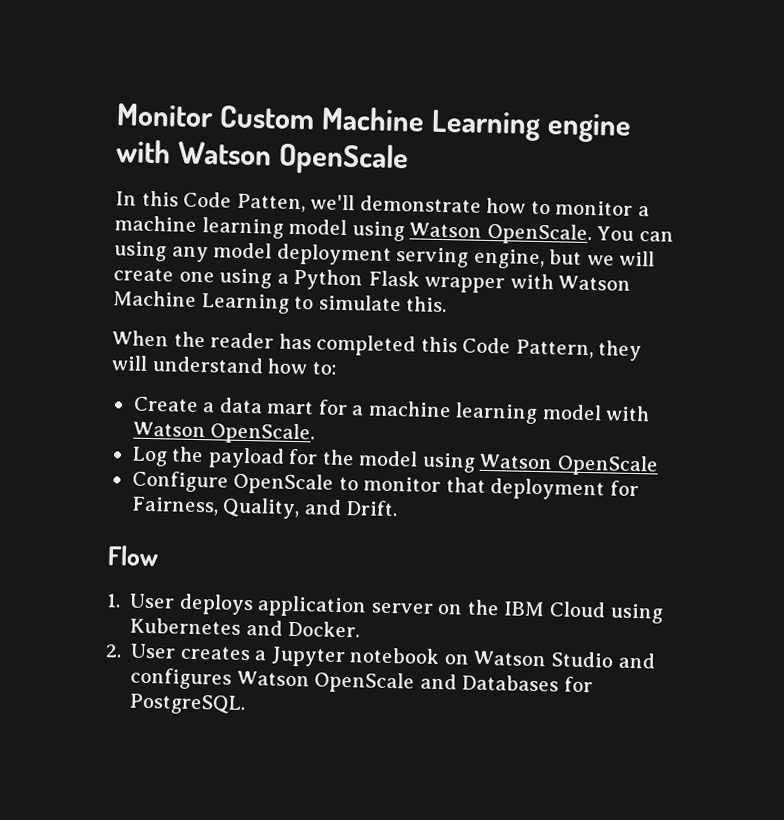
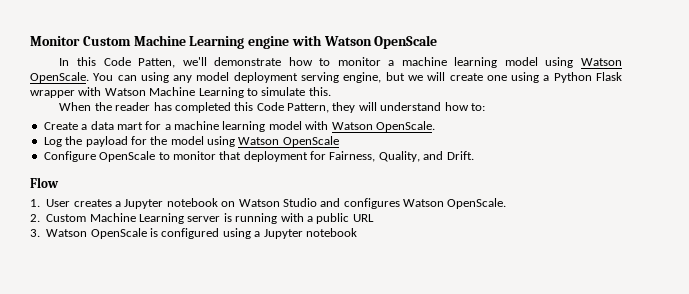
- 1. User deploys application server on the IBM Cloud using Kubernetes and Docker.
- 2. User creates a Jupyter notebook on Watson Studio and configures Watson OpenScale and Databases for PostgreSQL.
+ 1. User creates a Jupyter notebook on Watson Studio and configures Watson OpenScale.
+ 2. Custom Machine Learning server is running with a public URL
+ 3. Watson OpenScale is configured using a Jupyter notebook

